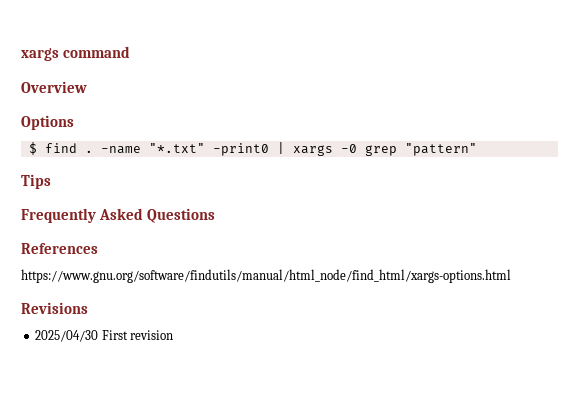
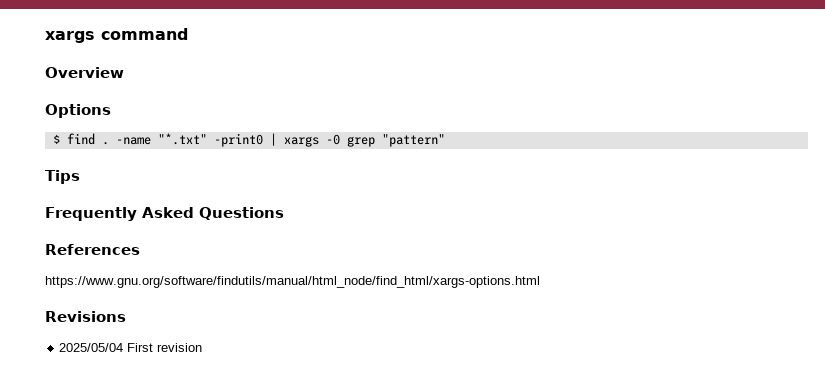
- 2025/04/30 First revision
+ 2025/05/04 First revision

